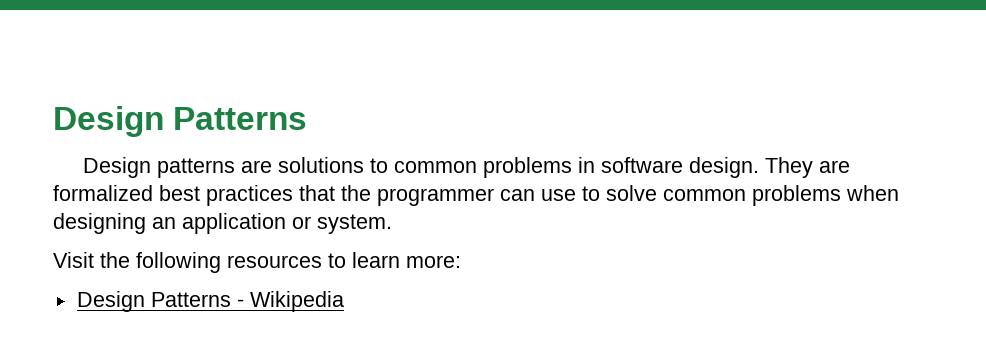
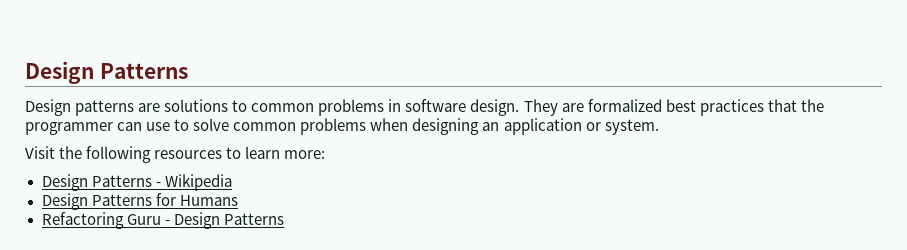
+ Design Patterns for Humans
+ Refactoring Guru - Design Patterns

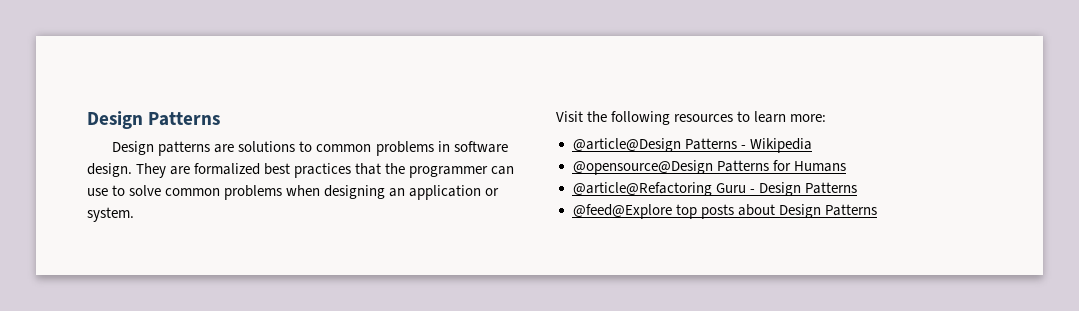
- Design Patterns - Wikipedia
+ @article@Design Patterns - Wikipedia
- Design Patterns for Humans
+ @opensource@Design Patterns for Humans
- Refactoring Guru - Design Patterns
+ @article@Refactoring Guru - Design Patterns
+ @feed@Explore top posts about Design Patterns

